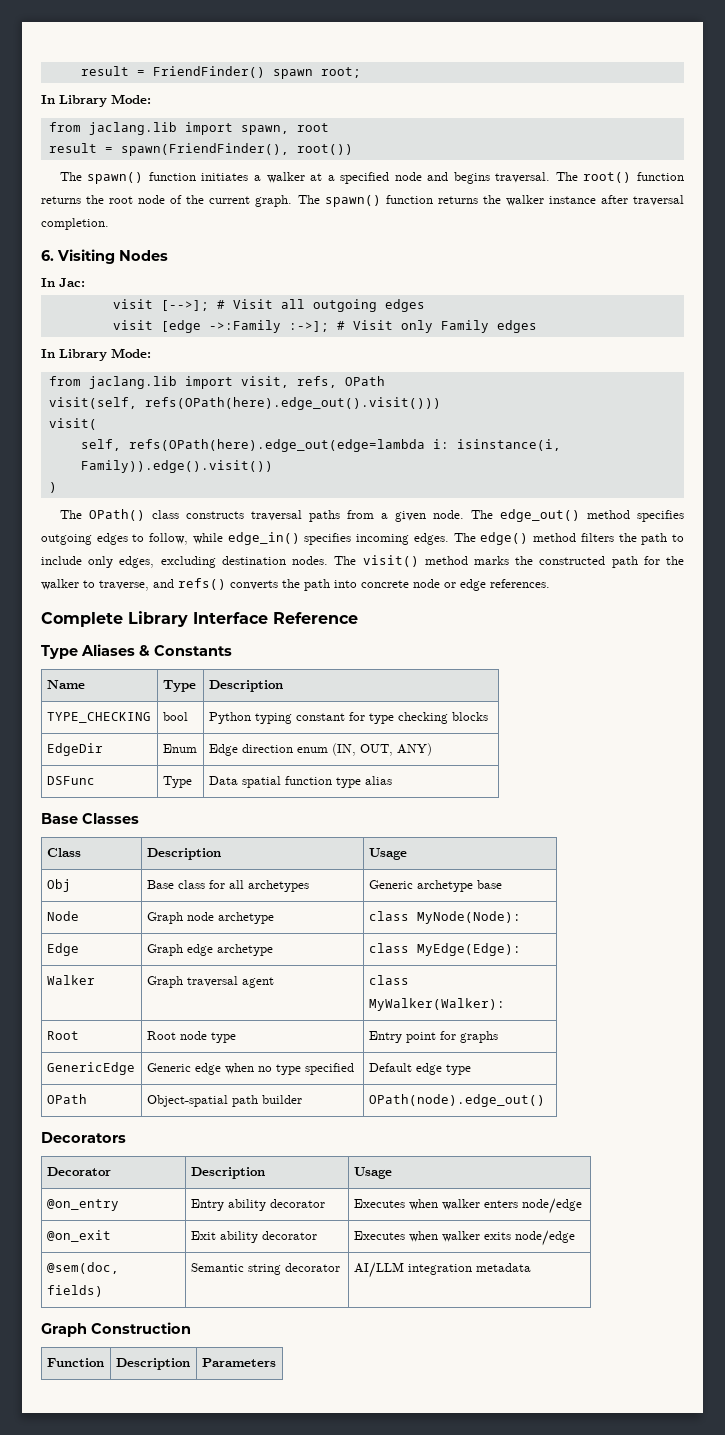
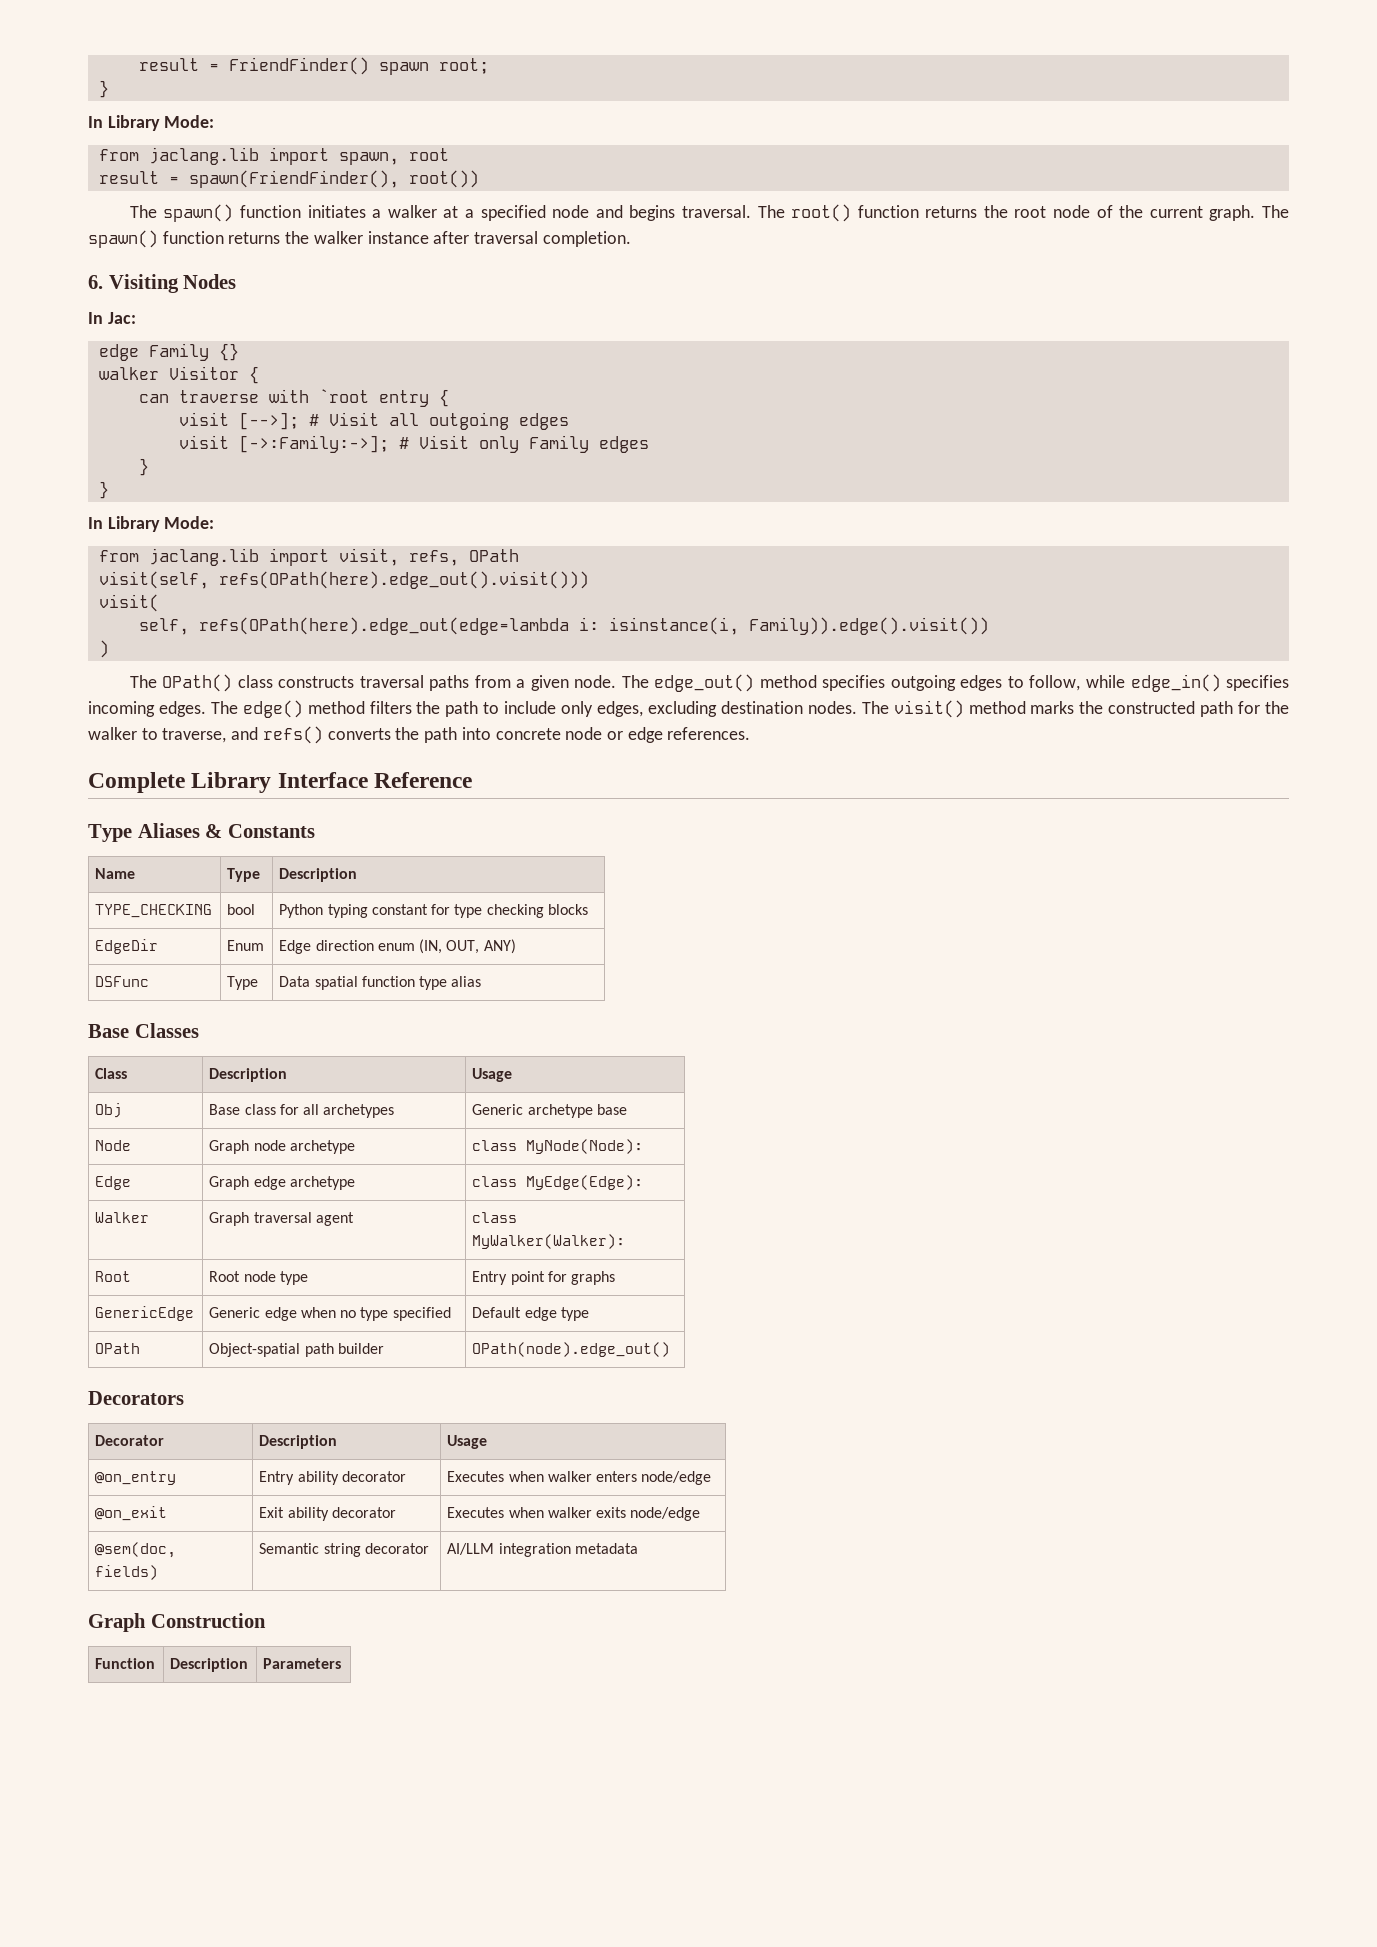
  result = FriendFinder() spawn root;
+ }
+ edge Family {}
+ walker Visitor {
+ can traverse with `root entry {
- visit [edge ->:Family :->]; # Visit only Family edges
+ visit [->:Family:->]; # Visit only Family edges
+ }
+ }

